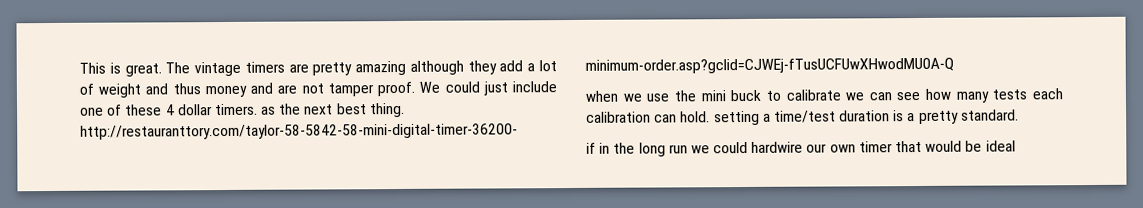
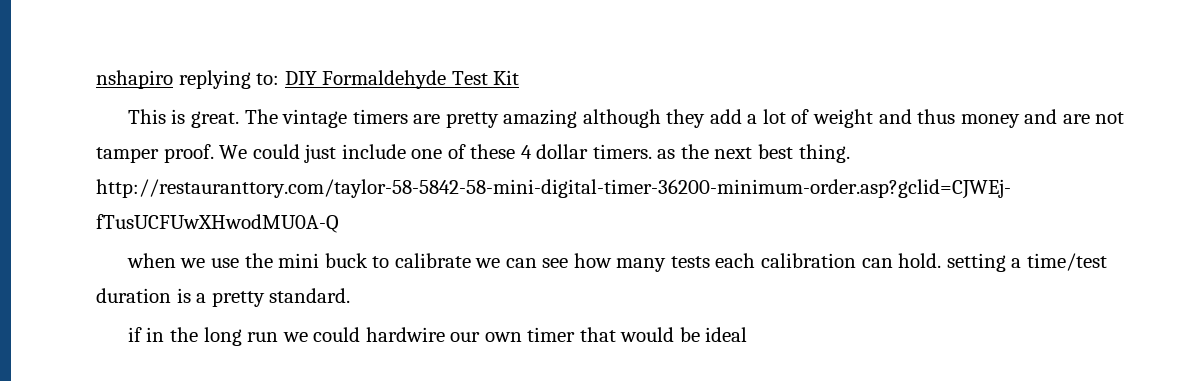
+ nshapiro replying to: DIY Formaldehyde Test Kit

